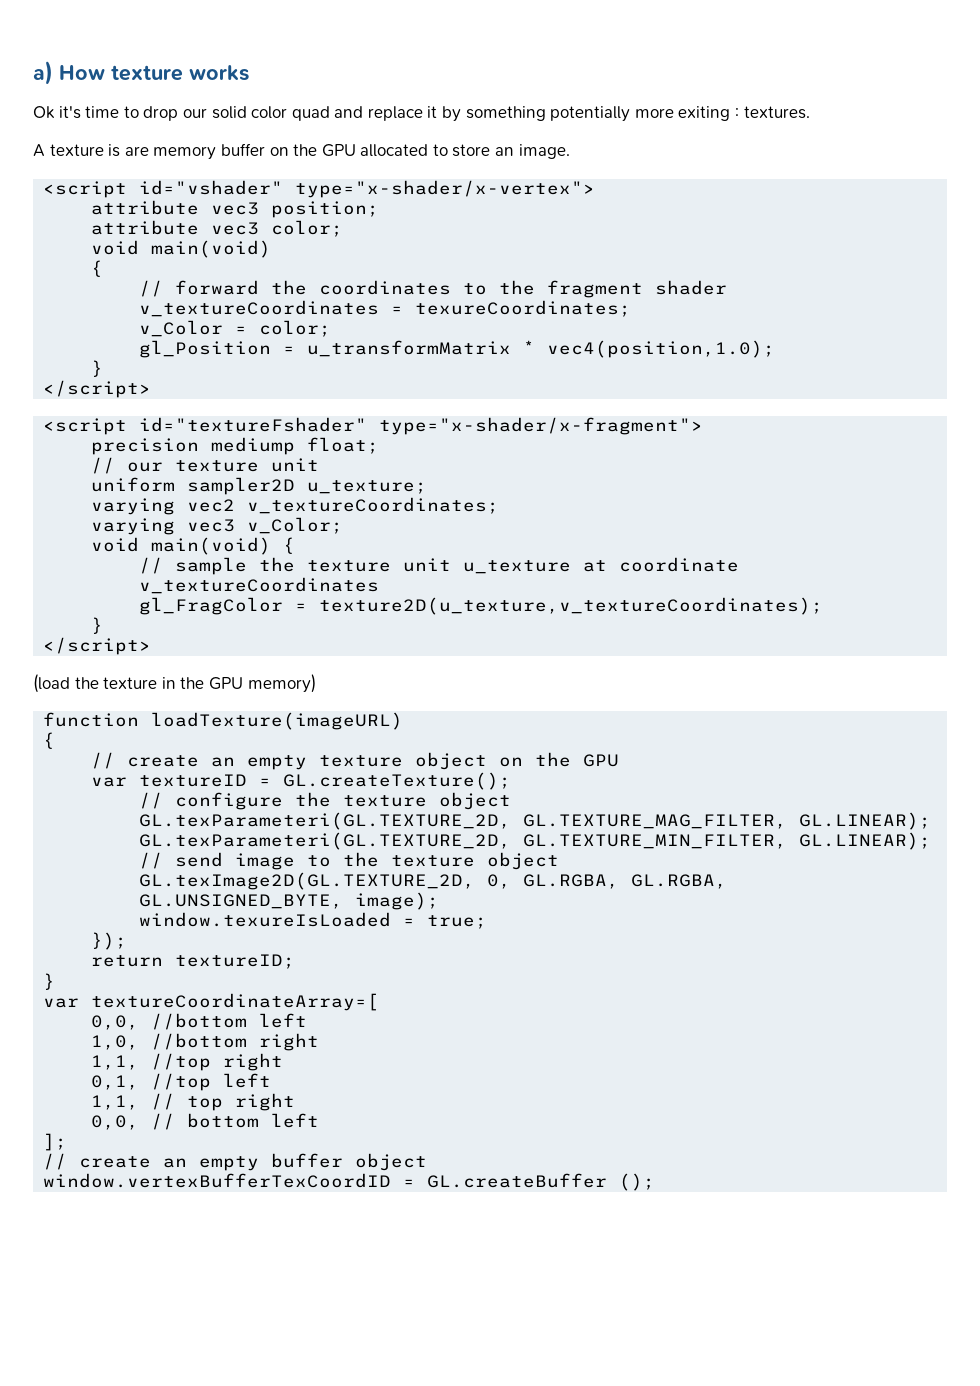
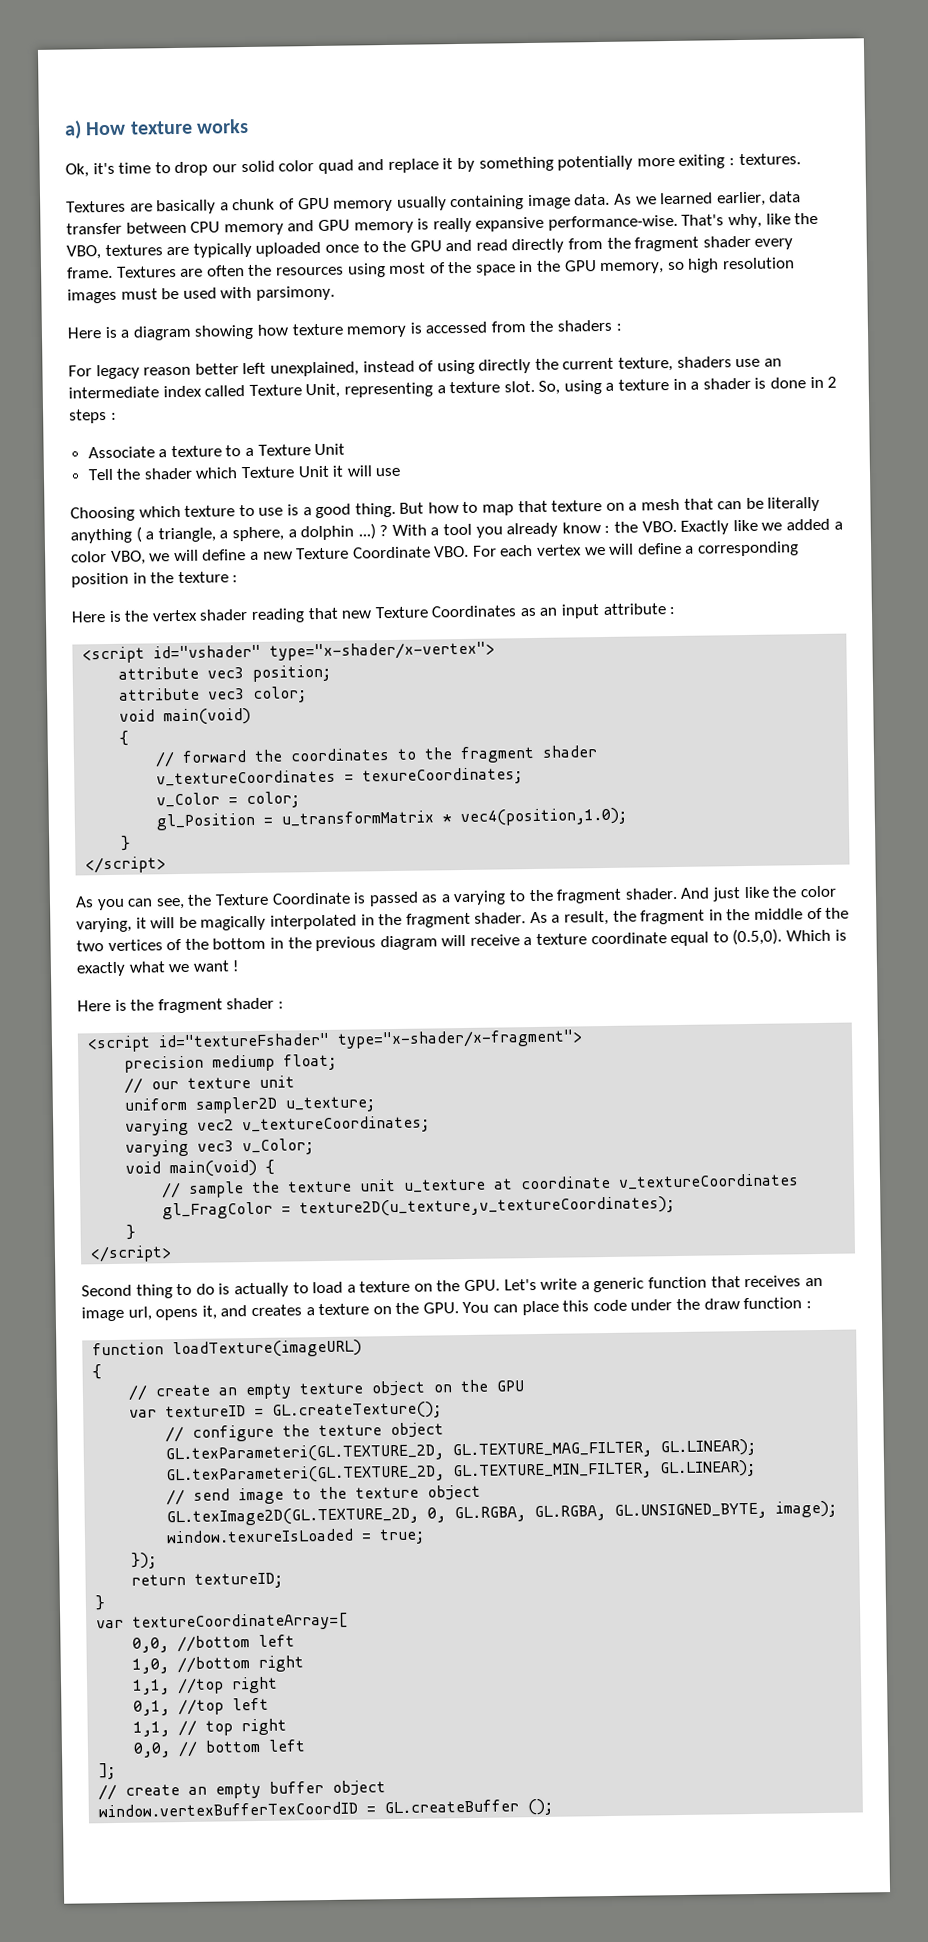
- Ok it's time to drop our solid color quad and replace it by something potentially more exiting : textures.
+ Ok, it's time to drop our solid color quad and replace it by something potentially more exiting : textures.
- A texture is are memory buffer on the GPU allocated to store an image.
+ Textures are basically a chunk of GPU memory usually containing image data. As we learned earlier, data transfer between CPU memory and GPU memory is really expansive performance-wise. That's why, like the VBO, textures are typically uploaded once to the GPU and read directly from the fragment shader every frame. Textures are often the resources using most of the space in the GPU memory, so high resolution images must be used with parsimony.
+ Here is a diagram showing how texture memory is accessed from the shaders :
+ For legacy reason better left unexplained, instead of using directly the current texture, shaders use an intermediate index called Texture Unit, representing a texture slot. So, using a texture in a shader is done in 2 steps :
+ Associate a texture to a Texture Unit
+ Tell the shader which Texture Unit it will use
+ Choosing which texture to use is a good thing. But how to map that texture on a mesh that can be literally anything ( a triangle, a sphere, a dolphin ...) ? With a tool you already know : the VBO. Exactly like we added a color VBO, we will define a new Texture Coordinate VBO. For each vertex we will define a corresponding position in the texture :
+ Here is the vertex shader reading that new Texture Coordinates as an input attribute :
+ As you can see, the Texture Coordinate is passed as a varying to the fragment shader. And just like the color varying, it will be magically interpolated in the fragment shader. As a result, the fragment in the middle of the two vertices of the bottom in the previous diagram will receive a texture coordinate equal to (0.5,0). Which is exactly what we want !
+ Here is the fragment shader :
- (load the texture in the GPU memory)
+ Second thing to do is actually to load a texture on the GPU. Let's write a generic function that receives an image url, opens it, and creates a texture on the GPU. You can place this code under the draw function :

